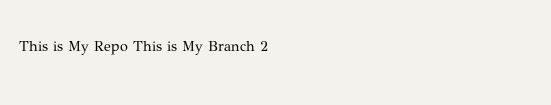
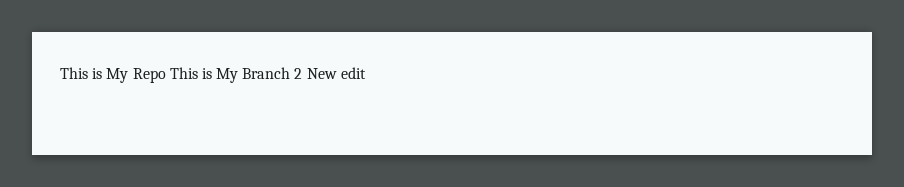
- This is My Repo This is My Branch 2
+ This is My Repo This is My Branch 2 New edit

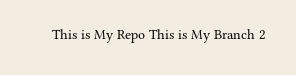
- This is My Repo This is My Branch 2 New edit
+ This is My Repo This is My Branch 2

